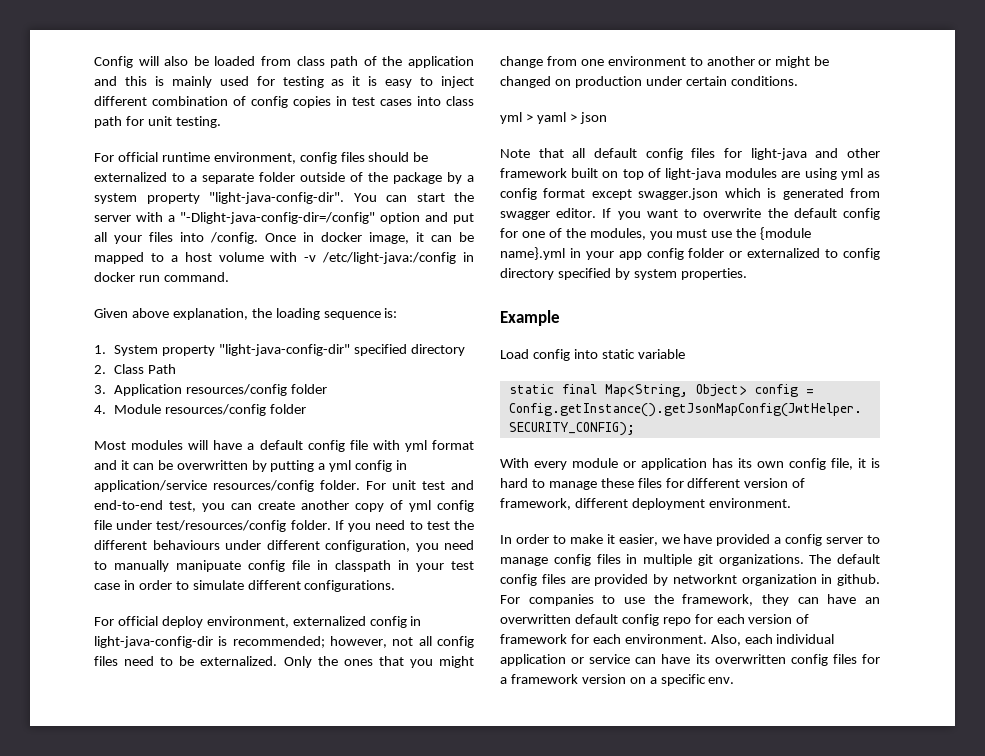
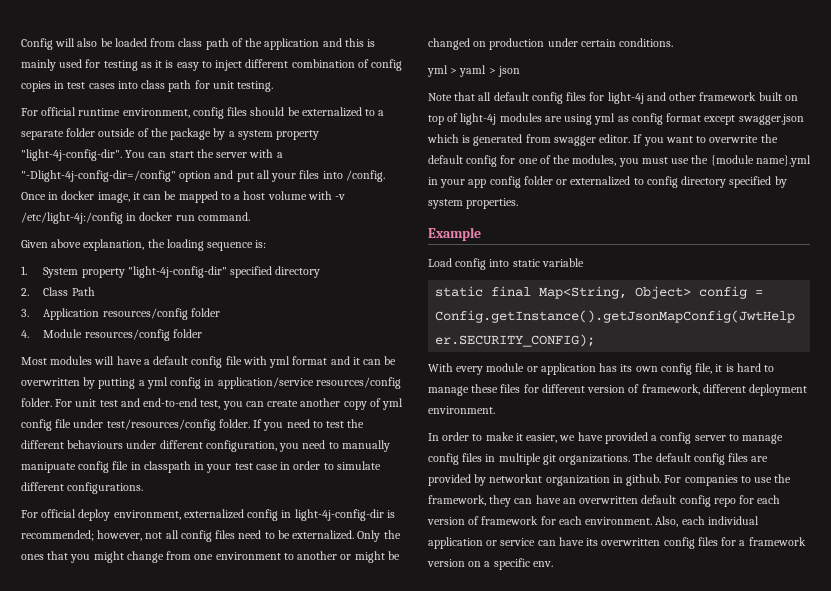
- For official runtime environment, config files should be externalized to a separate folder outside of the package by a system property "light-java-config-dir".
+ For official runtime environment, config files should be externalized to a separate folder outside of the package by a system property "light-4j-config-dir".
- You can start the server with a "-Dlight-java-config-dir=/config" option and put all your files into /config.
+ You can start the server with a "-Dlight-4j-config-dir=/config" option and put all your files into /config.
- Once in docker image, it can be mapped to a host volume with -v /etc/light-java:/config in docker run command.
+ Once in docker image, it can be mapped to a host volume with -v /etc/light-4j:/config in docker run command.
- 1. System property "light-java-config-dir" specified directory
+ 1. System property "light-4j-config-dir" specified directory
- For official deploy environment, externalized config in light-java-config-dir is recommended; however, not all config files need to be externalized.
+ For official deploy environment, externalized config in light-4j-config-dir is recommended; however, not all config files need to be externalized.
- Note that all default config files for light-java and other framework built on top of light-java modules are using yml as config format except swagger.json which is generated from swagger editor.
+ Note that all default config files for light-4j and other framework built on top of light-4j modules are using yml as config format except swagger.json which is generated from swagger editor.

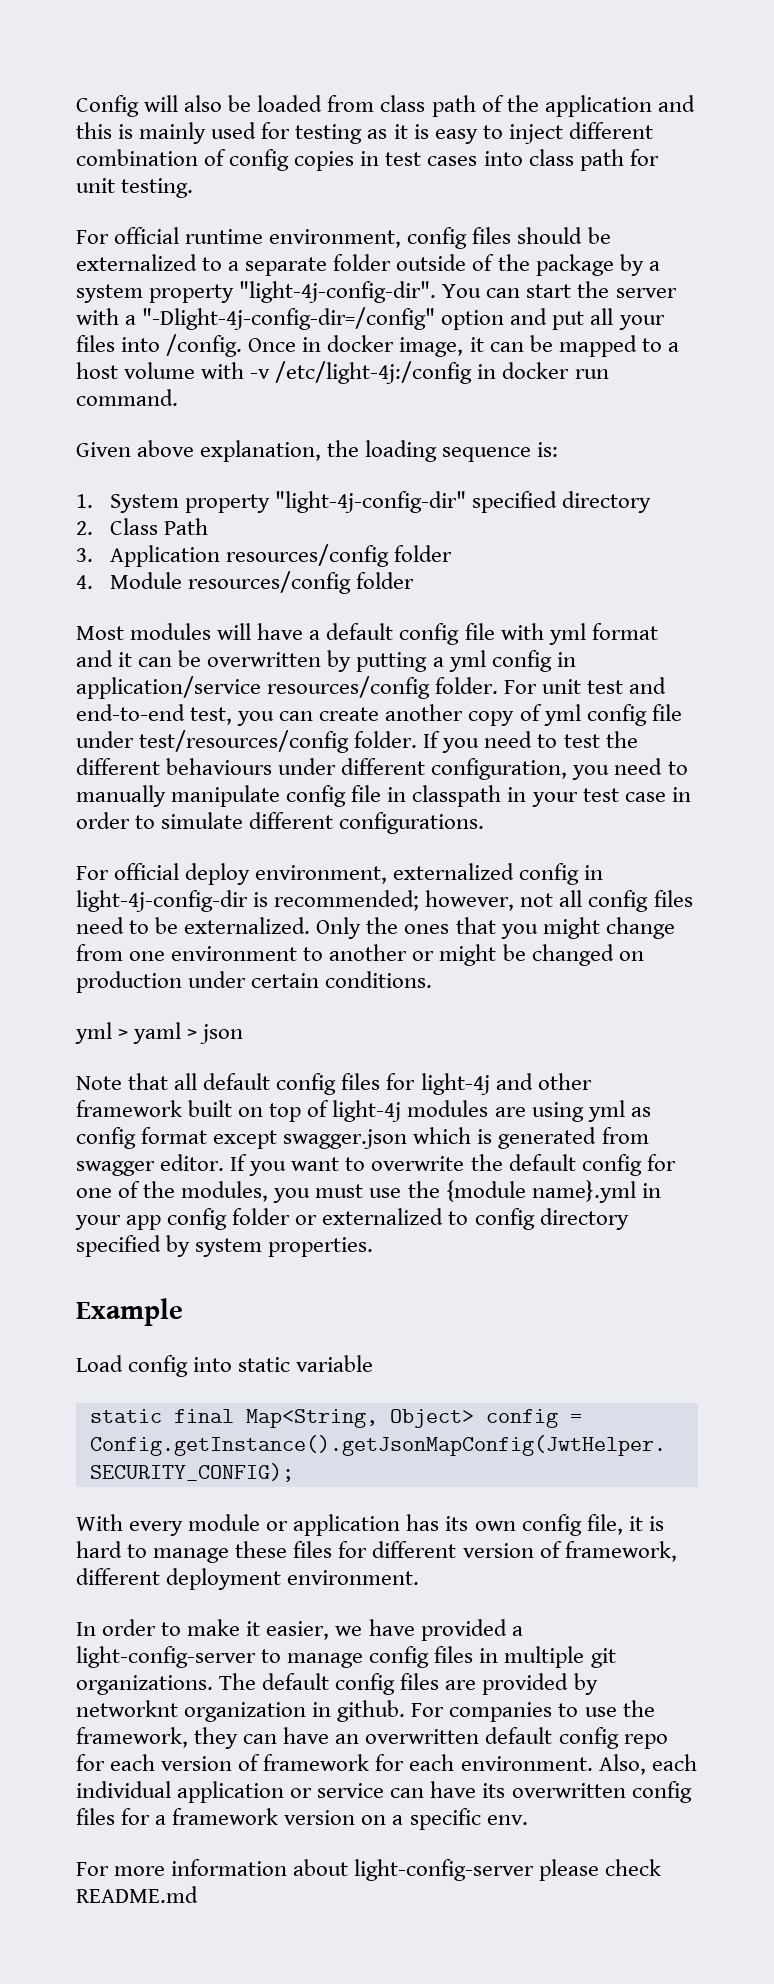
- If you need to test the different behaviours under different configuration, you need to manually manipuate config file in classpath in your test case in order to simulate different configurations.
+ If you need to test the different behaviours under different configuration, you need to manually manipulate config file in classpath in your test case in order to simulate different configurations.
- In order to make it easier, we have provided a config server to manage config files in multiple git organizations.
+ In order to make it easier, we have provided a light-config-server to manage config files in multiple git organizations.
+ For more information about light-config-server please check README.md

